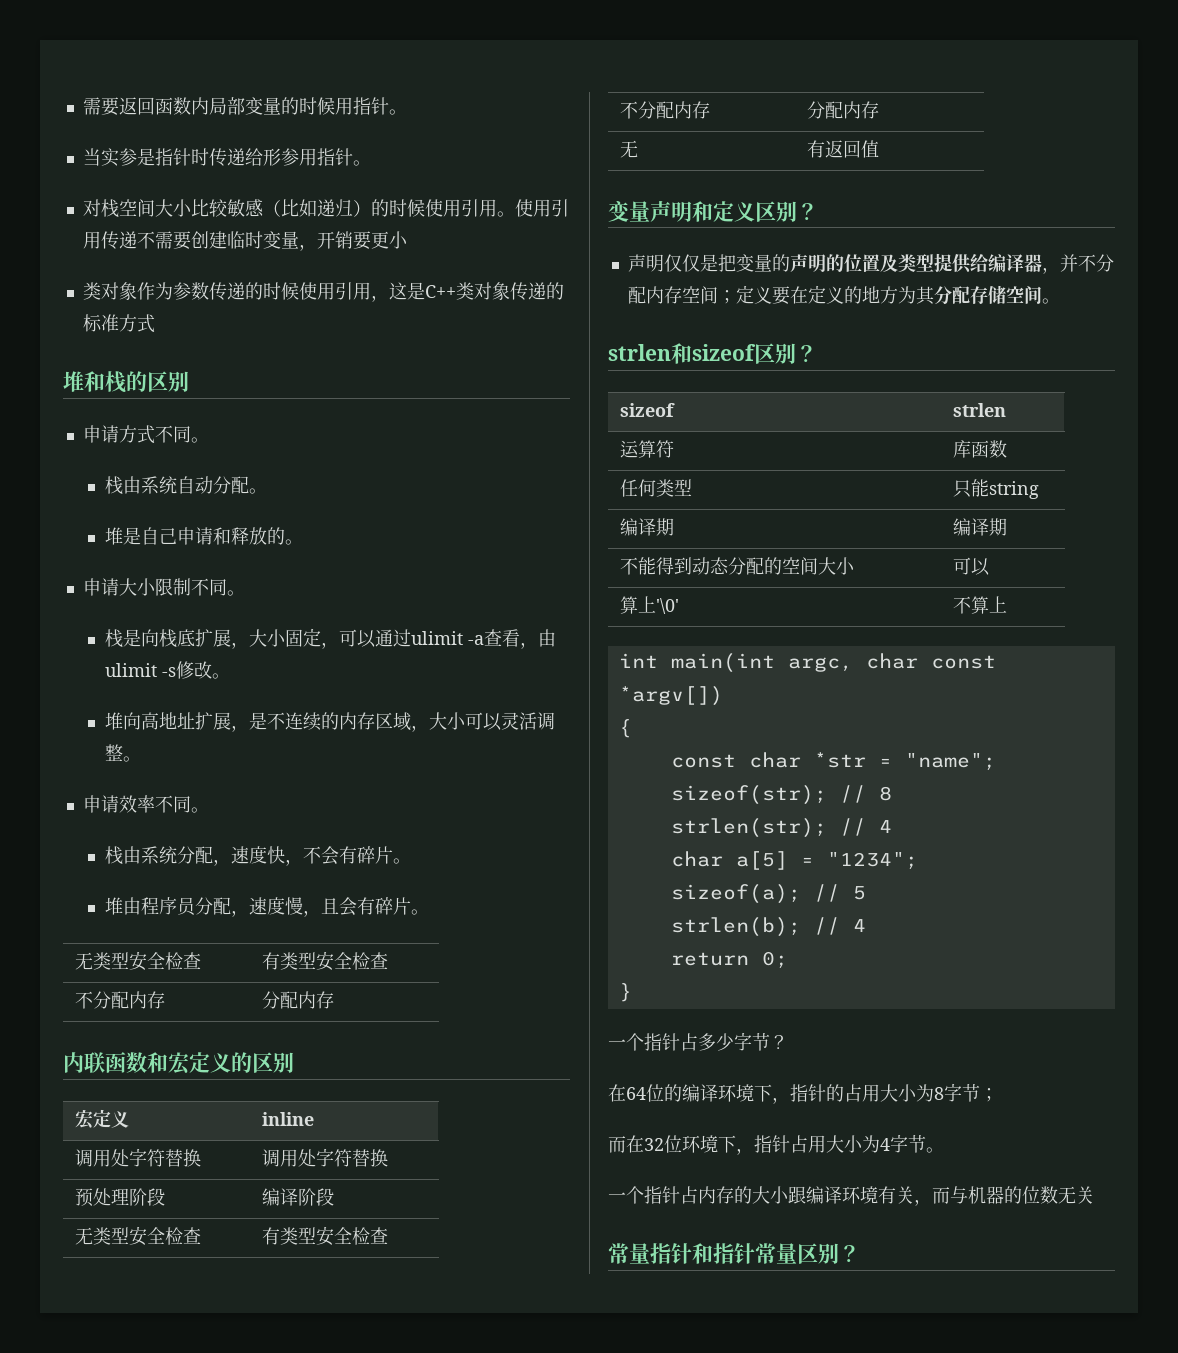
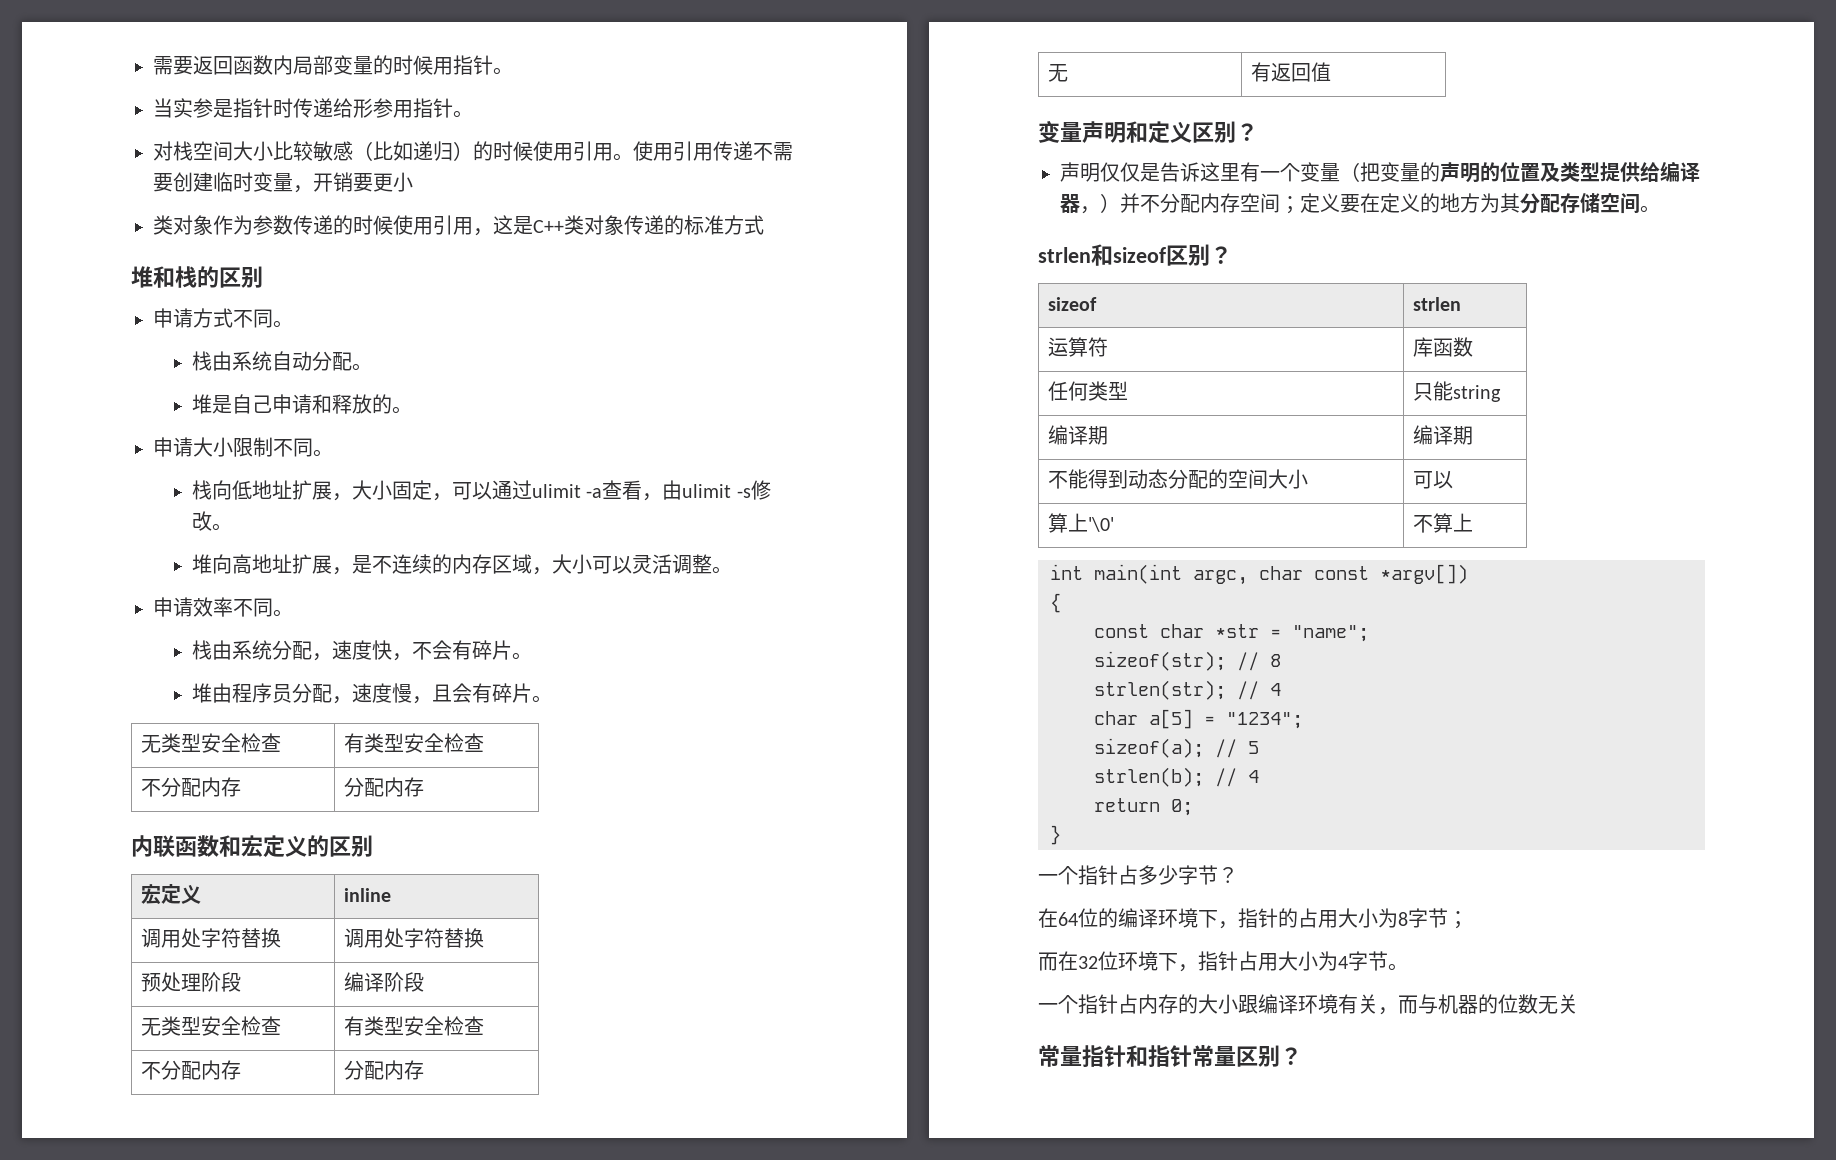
- 栈是向栈底扩展，大小固定，可以通过ulimit -a查看，由ulimit -s修改。
+ 栈向低地址扩展，大小固定，可以通过ulimit -a查看，由ulimit -s修改。
- 声明仅仅是把变量的声明的位置及类型提供给编译器，并不分配内存空间；定义要在定义的地方为其分配存储空间。
+ 声明仅仅是告诉这里有一个变量（把变量的声明的位置及类型提供给编译器，）并不分配内存空间；定义要在定义的地方为其分配存储空间。

